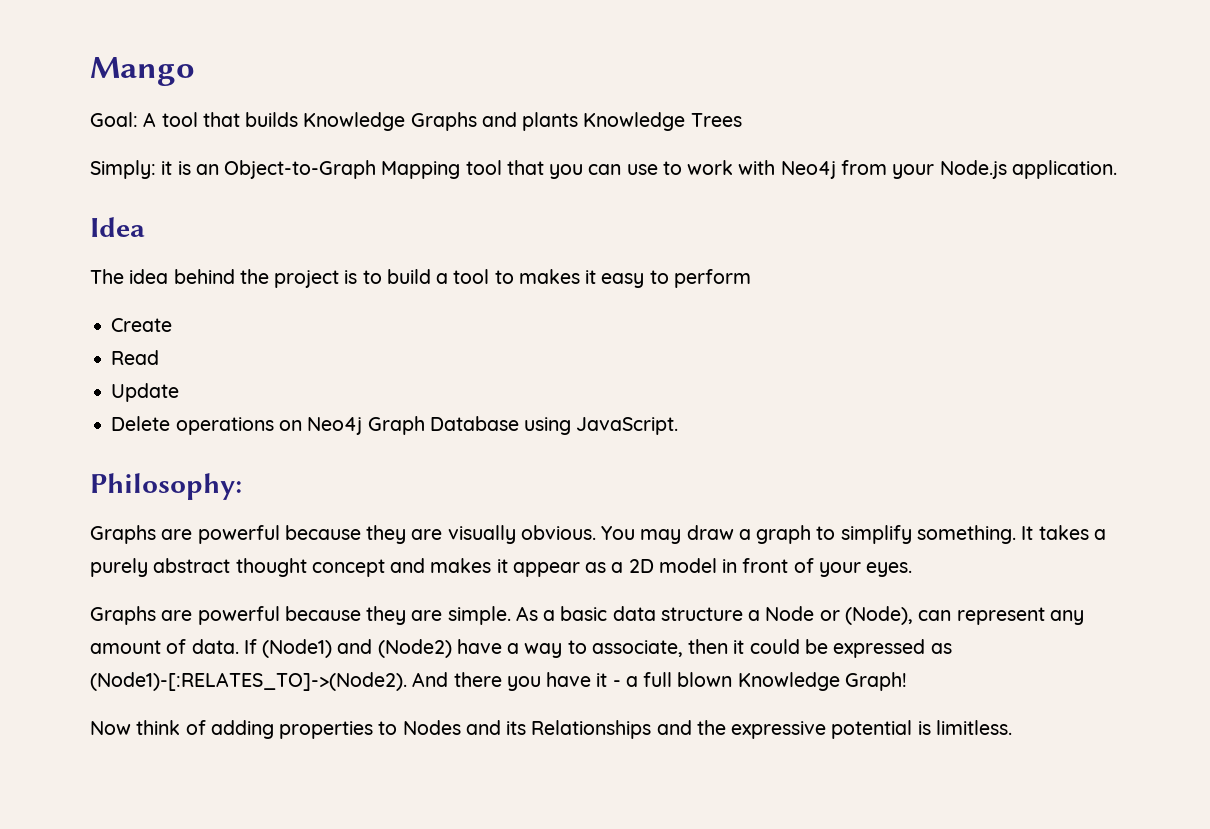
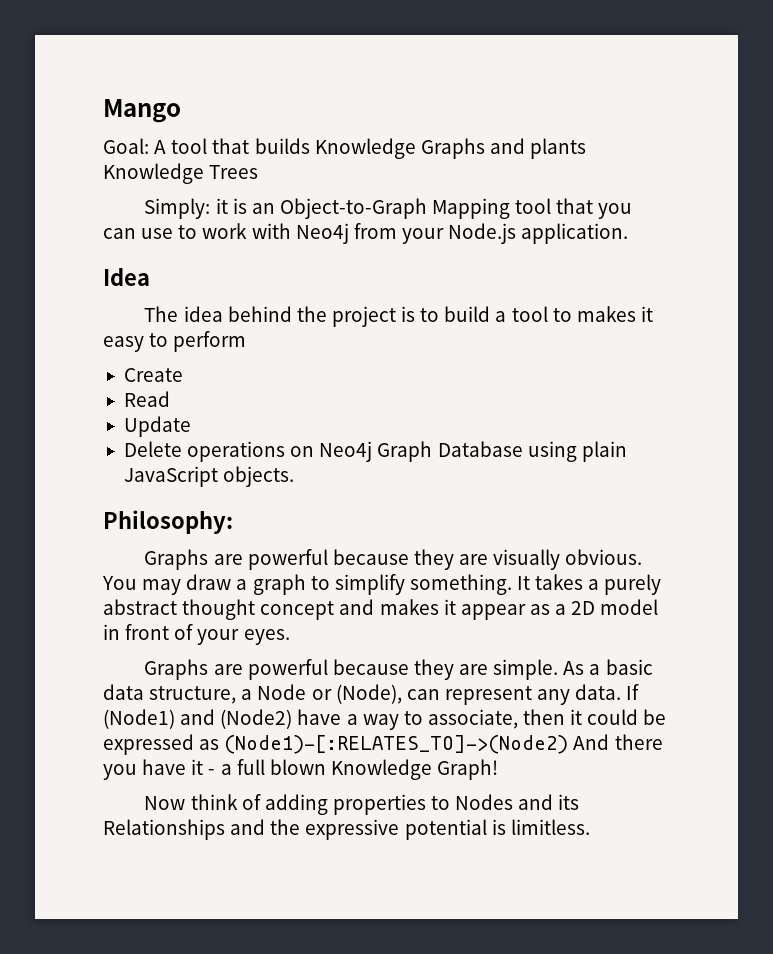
- Delete operations on Neo4j Graph Database using JavaScript.
+ Delete operations on Neo4j Graph Database using plain JavaScript objects.
- As a basic data structure a Node or (Node), can represent any amount of data.
+ As a basic data structure, a Node or (Node), can represent any data.
- If (Node1) and (Node2) have a way to associate, then it could be expressed as (Node1)-[:RELATES_TO]->(Node2). And there you have it - a full blown Knowledge Graph!
+ If (Node1) and (Node2) have a way to associate, then it could be expressed as (Node1)-[:RELATES_TO]->(Node2) And there you have it - a full blown Knowledge Graph!

